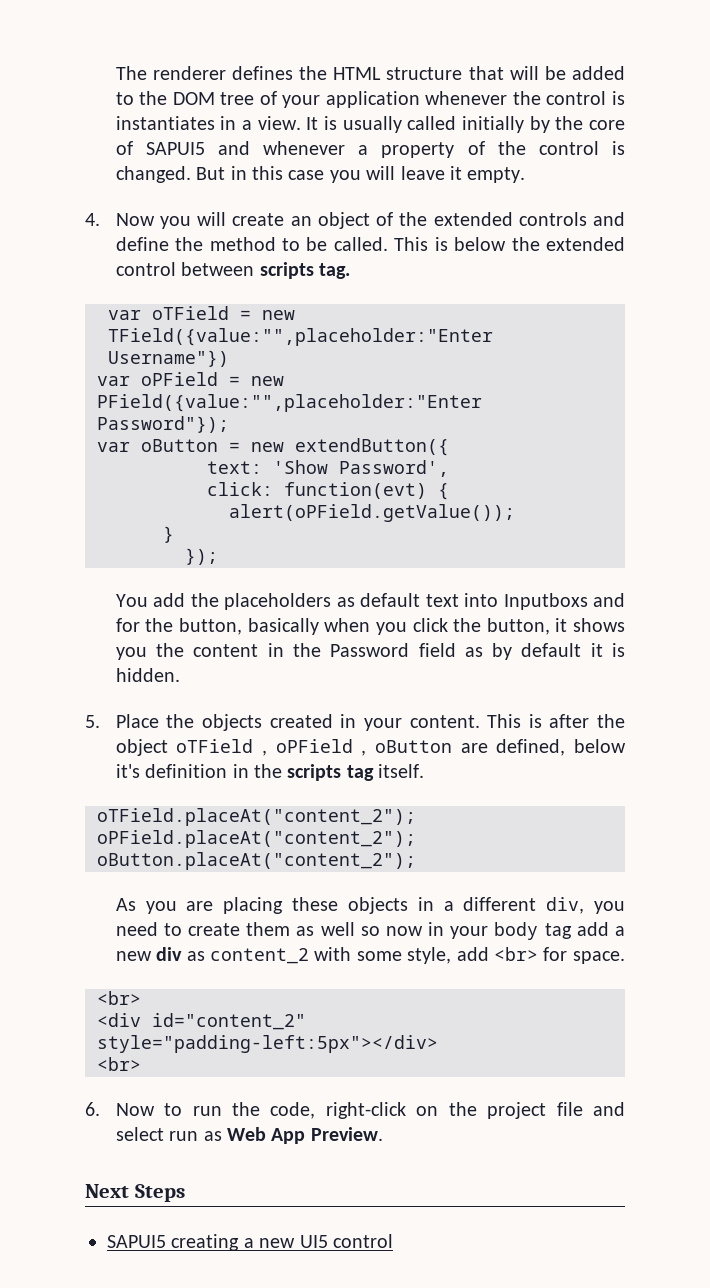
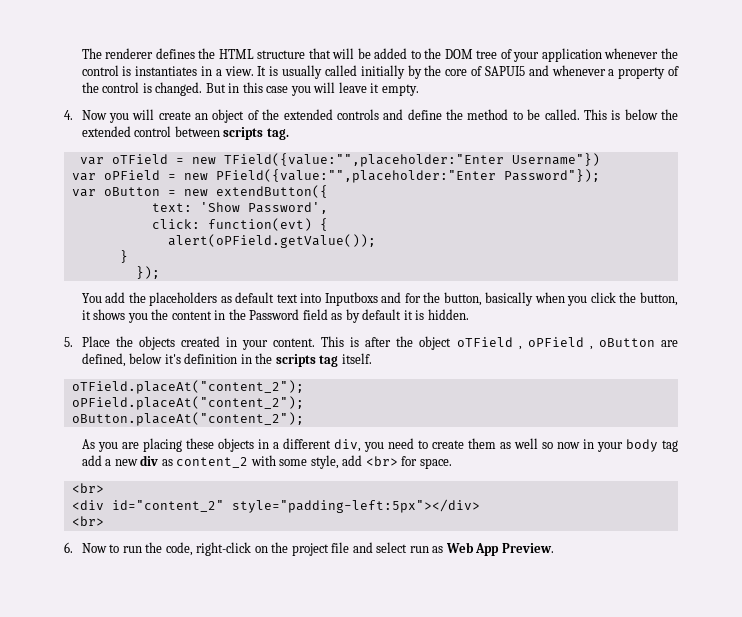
- Next Steps
- SAPUI5 creating a new UI5 control

